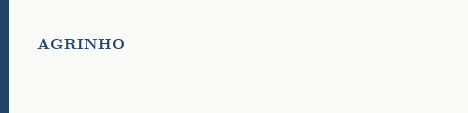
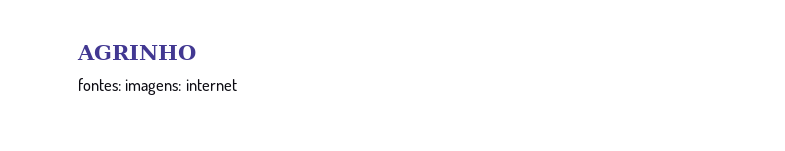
+ fontes: imagens: internet

